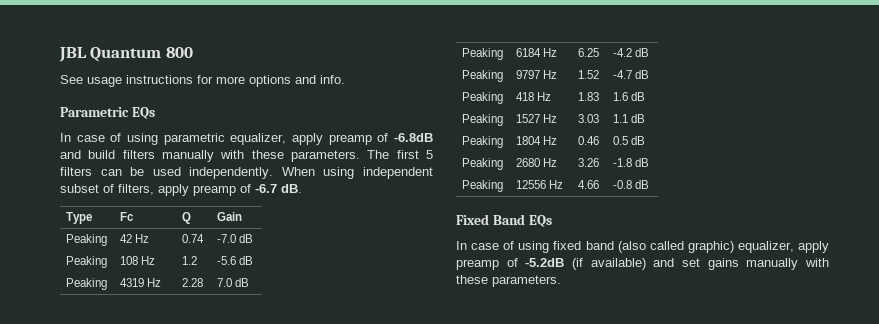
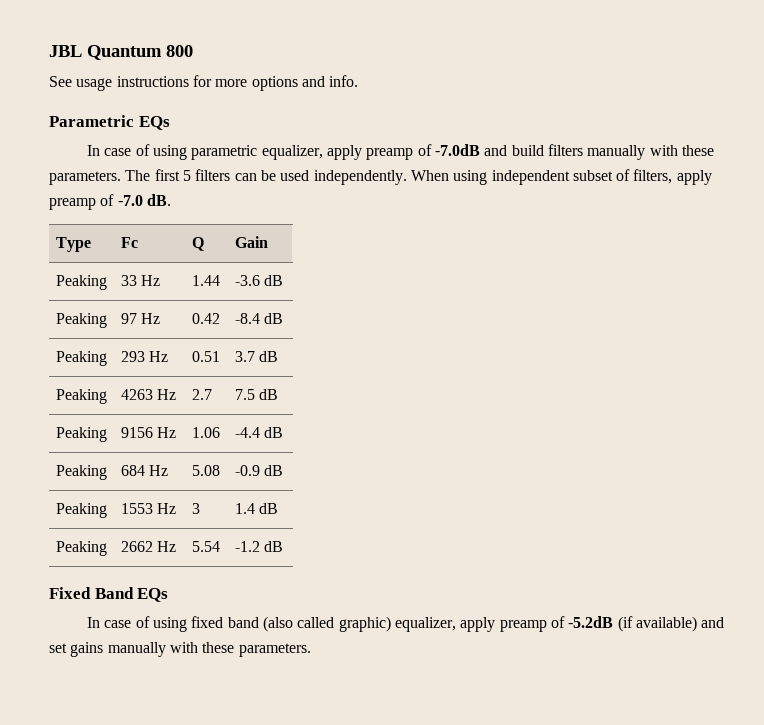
- In case of using parametric equalizer, apply preamp of -6.8dB and build filters manually with these parameters.
+ In case of using parametric equalizer, apply preamp of -7.0dB and build filters manually with these parameters.
- When using independent subset of filters, apply preamp of -6.7 dB.
+ When using independent subset of filters, apply preamp of -7.0 dB.
- Peaking | 42 Hz | 0.74 | -7.0 dB
- Peaking | 108 Hz | 1.2 | -5.6 dB
- Peaking | 4319 Hz | 2.28 | 7.0 dB
- Peaking | 6184 Hz | 6.25 | -4.2 dB
- Peaking | 9797 Hz | 1.52 | -4.7 dB
- Peaking | 418 Hz | 1.83 | 1.6 dB
- Peaking | 1527 Hz | 3.03 | 1.1 dB
- Peaking | 1804 Hz | 0.46 | 0.5 dB
- Peaking | 2680 Hz | 3.26 | -1.8 dB
- Peaking | 12556 Hz | 4.66 | -0.8 dB
+ Peaking | 33 Hz | 1.44 | -3.6 dB
+ Peaking | 97 Hz | 0.42 | -8.4 dB
+ Peaking | 293 Hz | 0.51 | 3.7 dB
+ Peaking | 4263 Hz | 2.7 | 7.5 dB
+ Peaking | 9156 Hz | 1.06 | -4.4 dB
+ Peaking | 684 Hz | 5.08 | -0.9 dB
+ Peaking | 1553 Hz | 3 | 1.4 dB
+ Peaking | 2662 Hz | 5.54 | -1.2 dB

